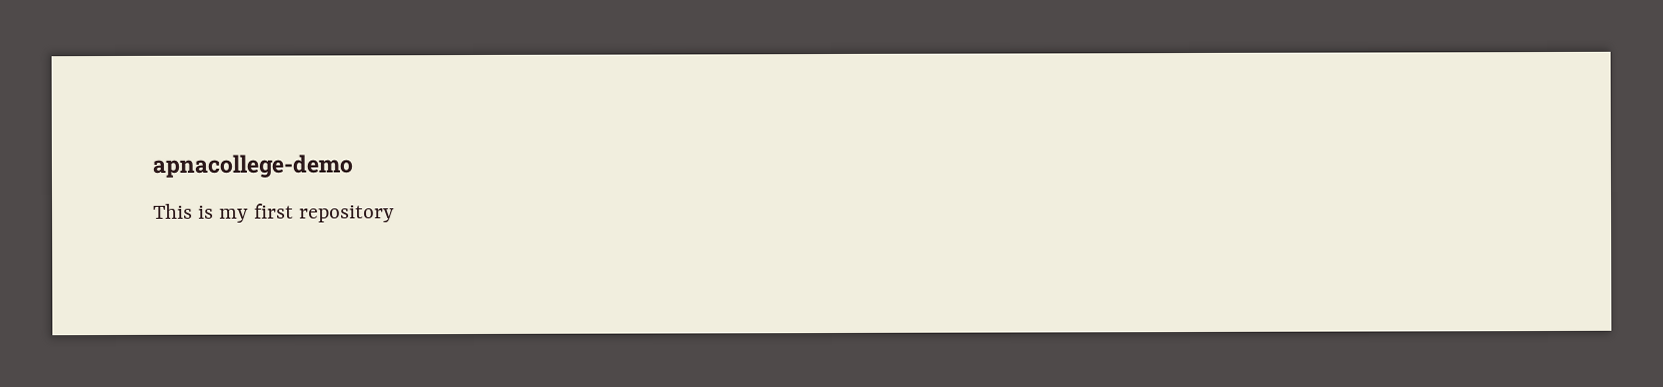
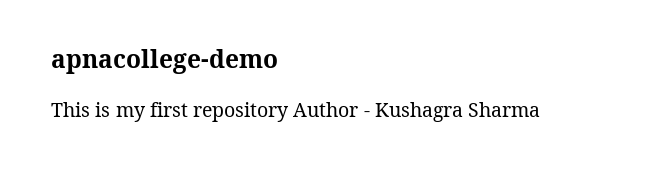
- This is my first repository
+ This is my first repository Author - Kushagra Sharma

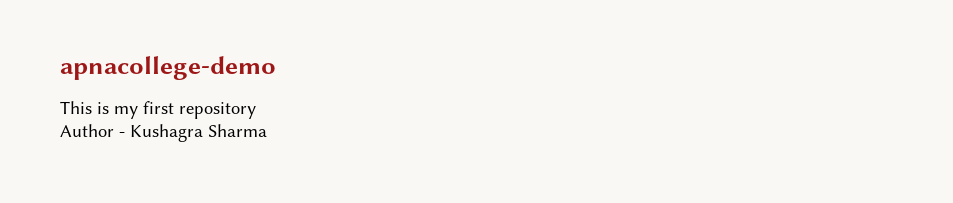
- This is my first repository Author - Kushagra Sharma
+ This is my first repository
+ Author - Kushagra Sharma

